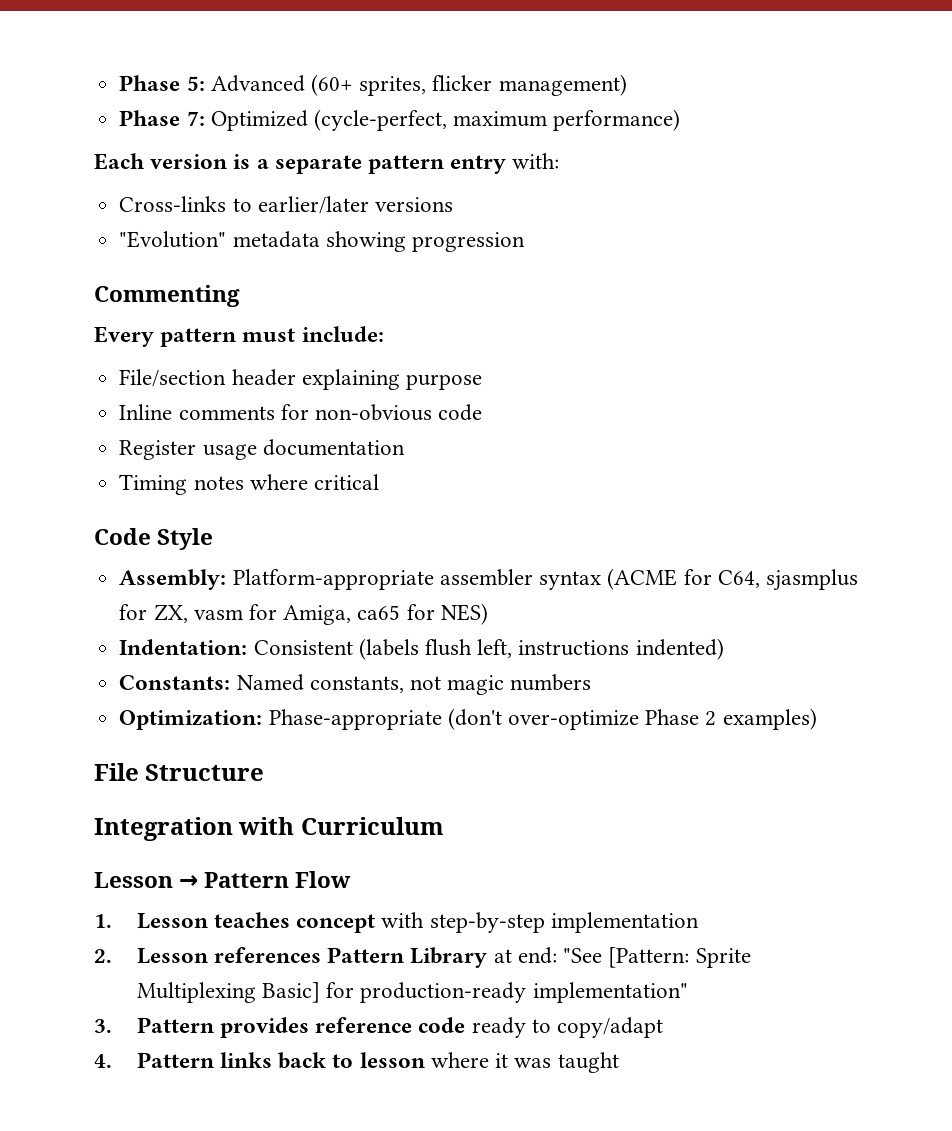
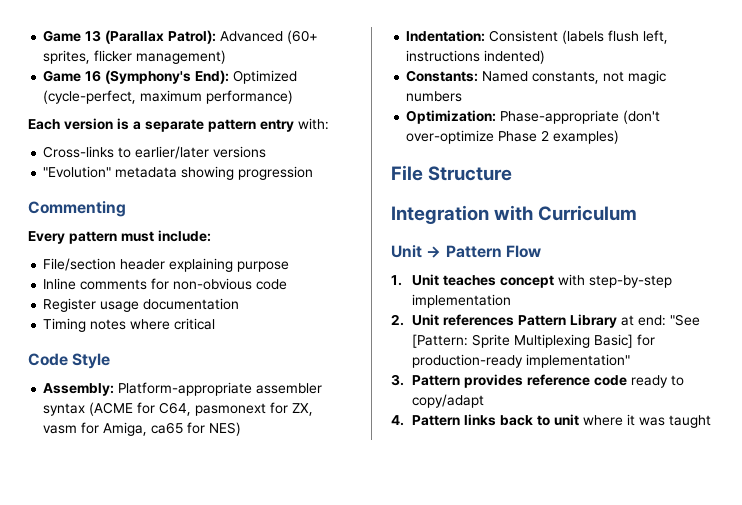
- Phase 5: Advanced (60+ sprites, flicker management)
+ Game 13 (Parallax Patrol): Advanced (60+ sprites, flicker management)
- Phase 7: Optimized (cycle-perfect, maximum performance)
+ Game 16 (Symphony's End): Optimized (cycle-perfect, maximum performance)
- Assembly: Platform-appropriate assembler syntax (ACME for C64, sjasmplus for ZX, vasm for Amiga, ca65 for NES)
+ Assembly: Platform-appropriate assembler syntax (ACME for C64, pasmonext for ZX, vasm for Amiga, ca65 for NES)
- Lesson → Pattern Flow
+ Unit → Pattern Flow
- 1. Lesson teaches concept with step-by-step implementation
+ 1. Unit teaches concept with step-by-step implementation
- 2. Lesson references Pattern Library at end: "See [Pattern: Sprite Multiplexing Basic] for production-ready implementation"
+ 2. Unit references Pattern Library at end: "See [Pattern: Sprite Multiplexing Basic] for production-ready implementation"
- 4. Pattern links back to lesson where it was taught
+ 4. Pattern links back to unit where it was taught

